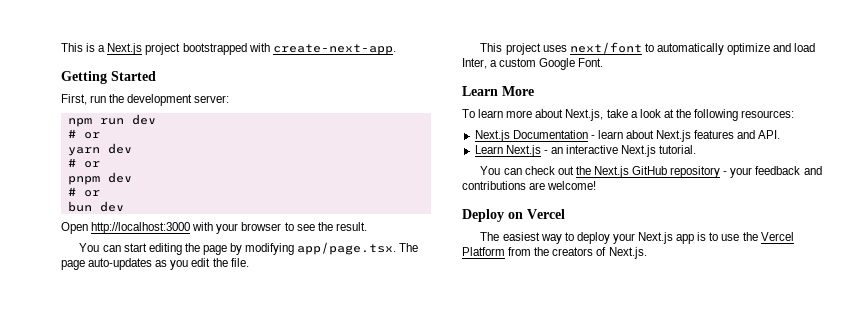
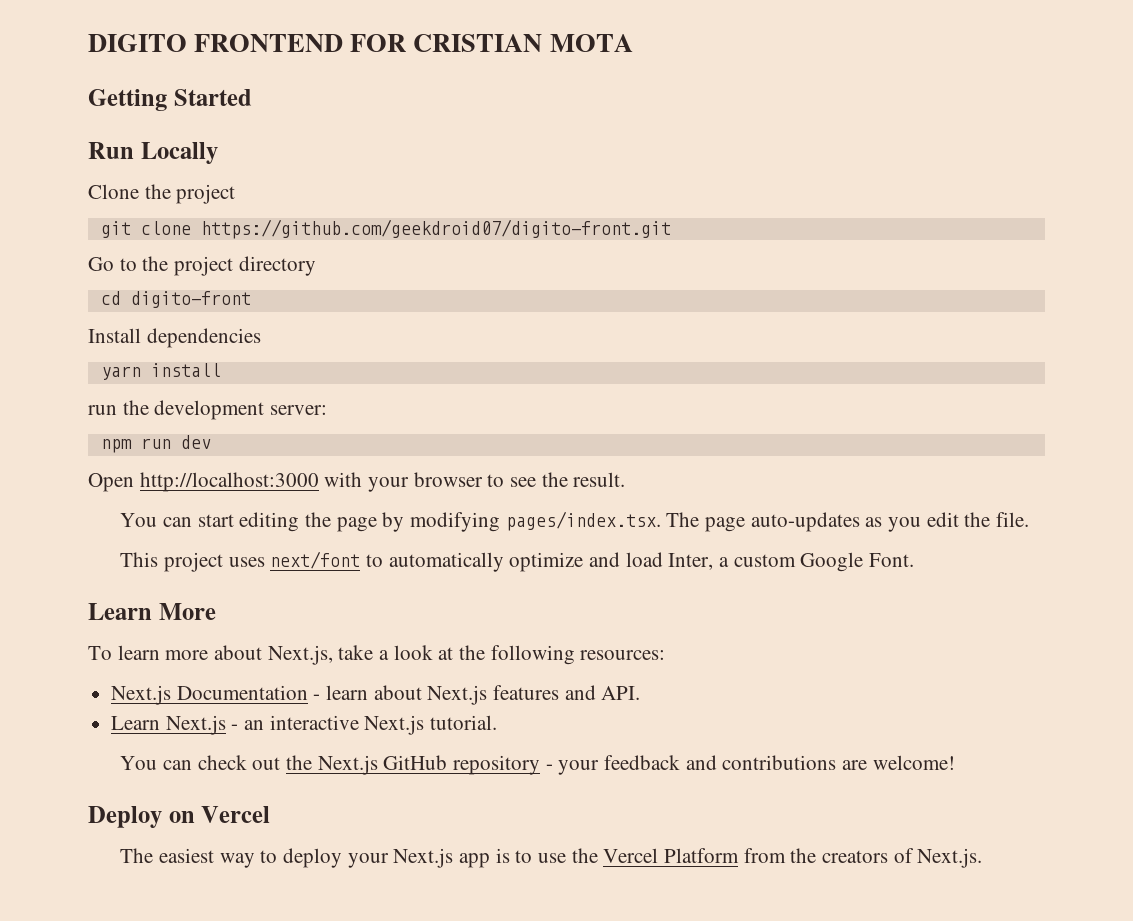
- This is a Next.js project bootstrapped with create-next-app.
+ DIGITO FRONTEND FOR CRISTIAN MOTA
  Getting Started
- First, run the development server:
+ Run Locally
+ Clone the project
+ git clone https://github.com/geekdroid07/digito-front.git
+ Go to the project directory
+ cd digito-front
+ Install dependencies
+ yarn install
+ run the development server:
  npm run dev
- # or
- yarn dev
- # or
- pnpm dev
- # or
- bun dev
- You can start editing the page by modifying app/page.tsx. The page auto-updates as you edit the file.
+ You can start editing the page by modifying pages/index.tsx. The page auto-updates as you edit the file.

